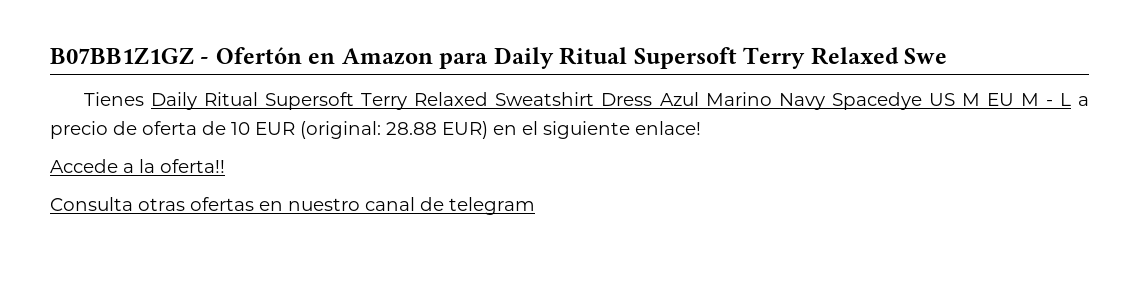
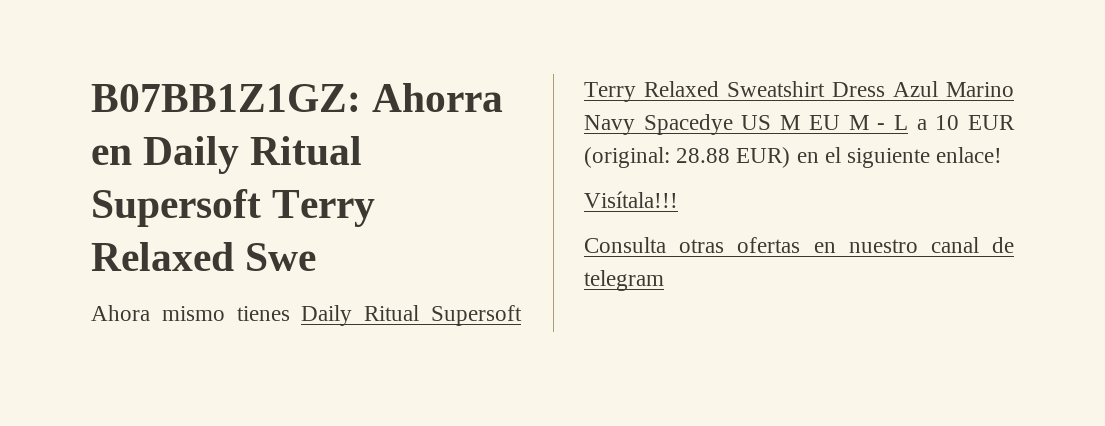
- B07BB1Z1GZ - Ofertón en Amazon para Daily Ritual Supersoft Terry Relaxed Swe
+ B07BB1Z1GZ: Ahorra en Daily Ritual Supersoft Terry Relaxed Swe
- Tienes Daily Ritual Supersoft Terry Relaxed Sweatshirt Dress Azul Marino Navy Spacedye US M EU M - L a precio de oferta de 10 EUR (original: 28.88 EUR) en el siguiente enlace!
+ Ahora mismo tienes Daily Ritual Supersoft Terry Relaxed Sweatshirt Dress Azul Marino Navy Spacedye US M EU M - L a 10 EUR (original: 28.88 EUR) en el siguiente enlace!
- Accede a la oferta!!
+ Visítala!!!

